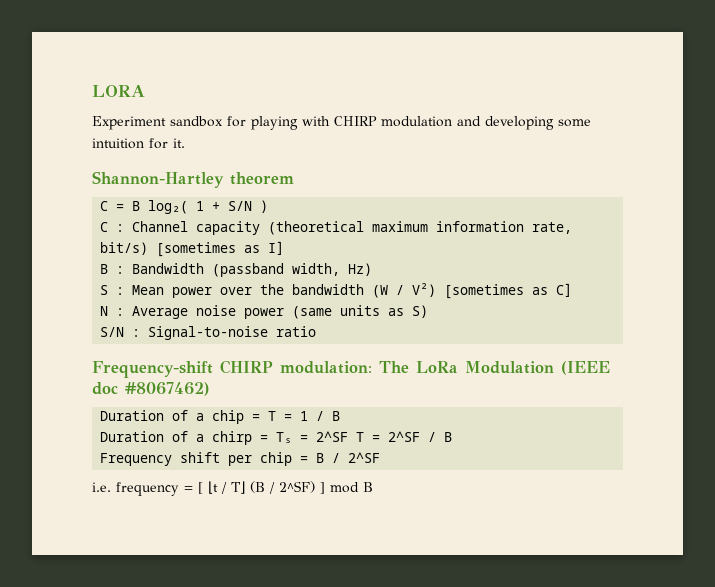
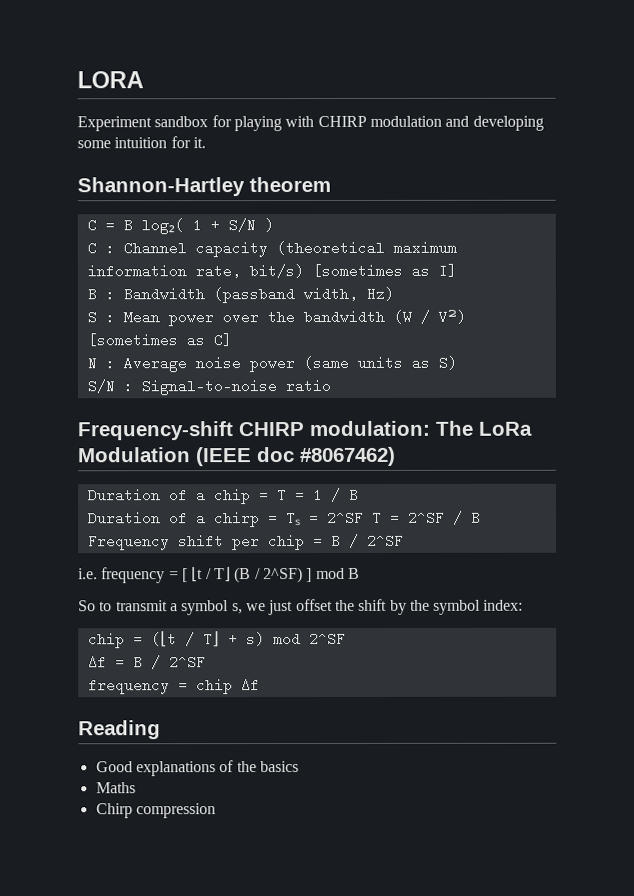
+ So to transmit a symbol s, we just offset the shift by the symbol index:
+ chip = (⌊t / T⌋ + s) mod 2^SF
+ Δf = B / 2^SF
+ frequency = chip Δf
+ Reading
+ Good explanations of the basics
+ Maths
+ Chirp compression

